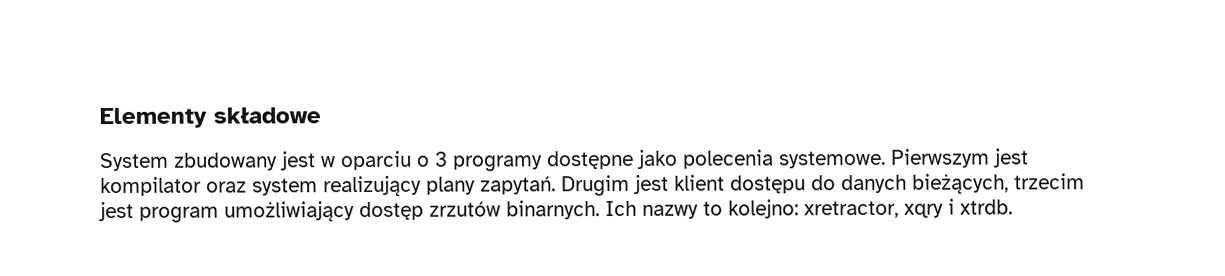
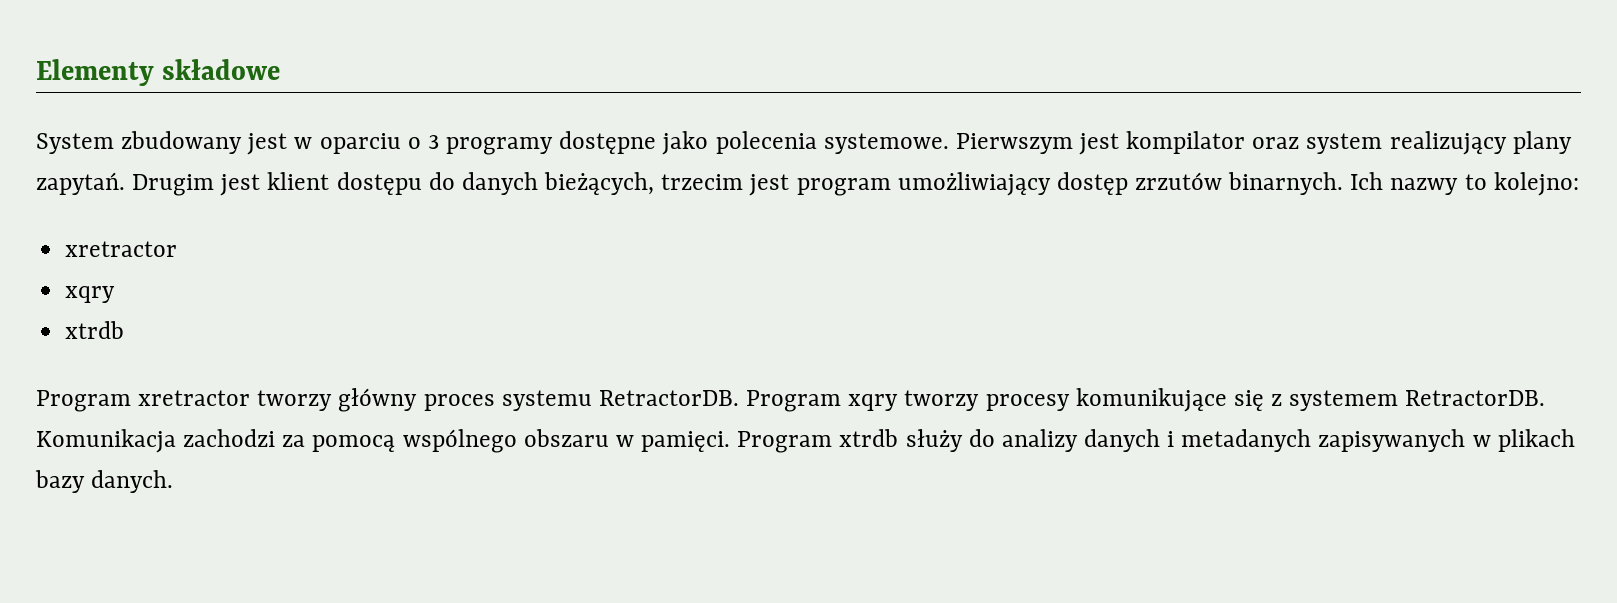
- Ich nazwy to kolejno: xretractor, xqry i xtrdb.
+ Ich nazwy to kolejno:
+ xretractor
+ xqry
+ xtrdb
+ Program xretractor tworzy główny proces systemu RetractorDB. Program xqry tworzy procesy komunikujące się z systemem RetractorDB. Komunikacja zachodzi za pomocą wspólnego obszaru w pamięci. Program xtrdb służy do analizy danych i metadanych zapisywanych w plikach bazy danych.

